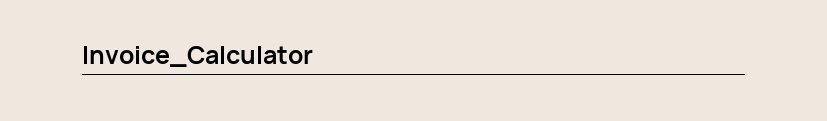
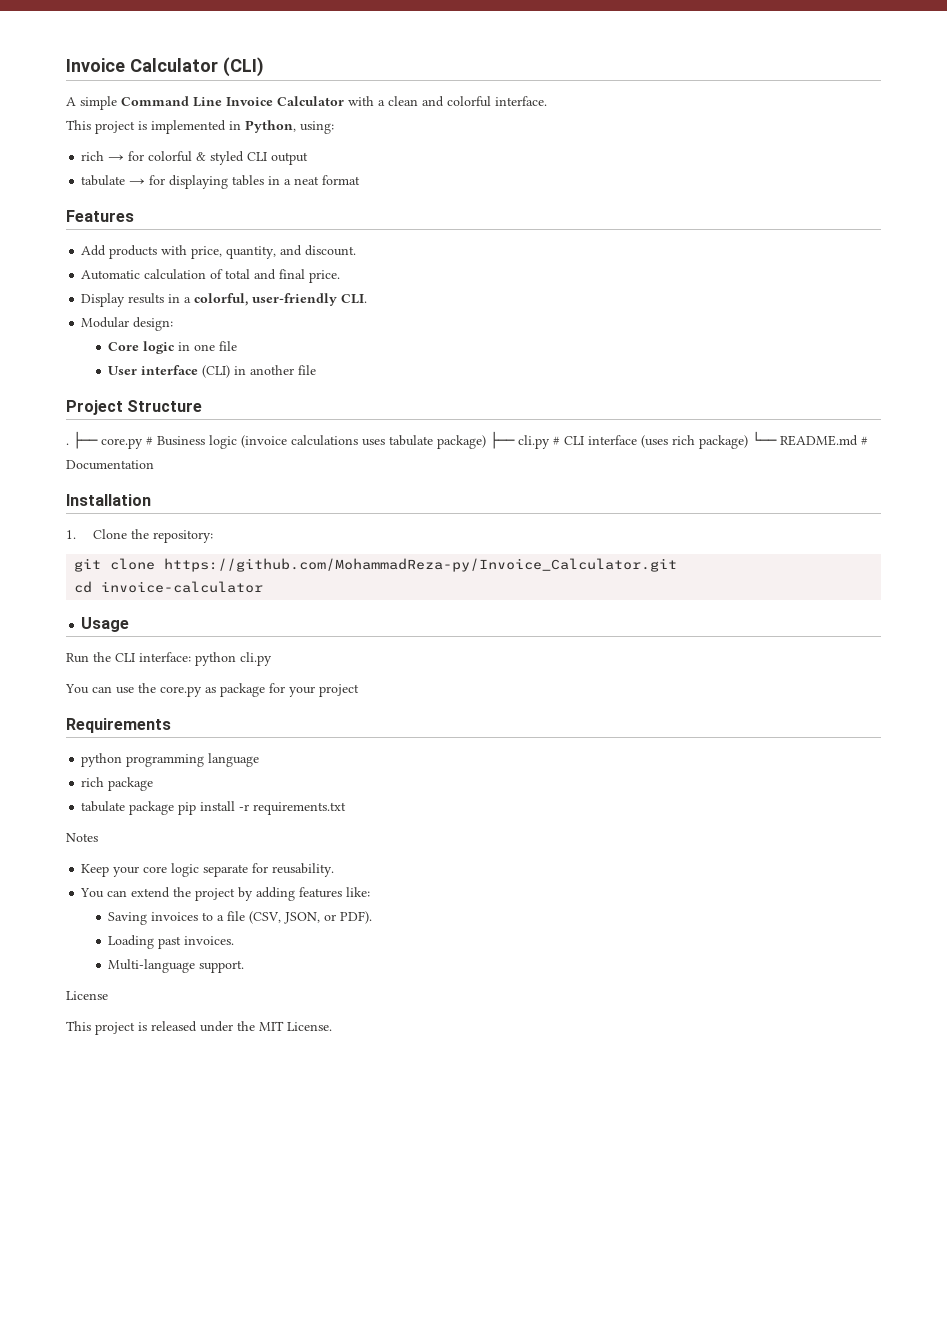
- Invoice_Calculator
+ Invoice Calculator (CLI)
+ A simple Command Line Invoice Calculator with a clean and colorful interface.
+ This project is implemented in Python, using:
+ rich → for colorful & styled CLI output
+ tabulate → for displaying tables in a neat format
+ Features
+ Add products with price, quantity, and discount.
+ Automatic calculation of total and final price.
+ Display results in a colorful, user-friendly CLI.
+ Modular design:
+ Core logic in one file
+ User interface (CLI) in another file
+ Project Structure
+ . ├── core.py # Business logic (invoice calculations uses tabulate package) ├── cli.py # CLI interface (uses rich package) └── README.md # Documentation
+ Installation
+ 1. Clone the repository:
+ git clone https://github.com/MohammadReza-py/Invoice_Calculator.git
+ cd invoice-calculator
+ Usage
+ Run the CLI interface: python cli.py
+ You can use the core.py as package for your project
+ Requirements
+ python programming language
+ rich package
+ tabulate package pip install -r requirements.txt
+ Notes
+ Keep your core logic separate for reusability.
+ You can extend the project by adding features like:
+ Saving invoices to a file (CSV, JSON, or PDF).
+ Loading past invoices.
+ Multi-language support.
+ License
+ This project is released under the MIT License.

